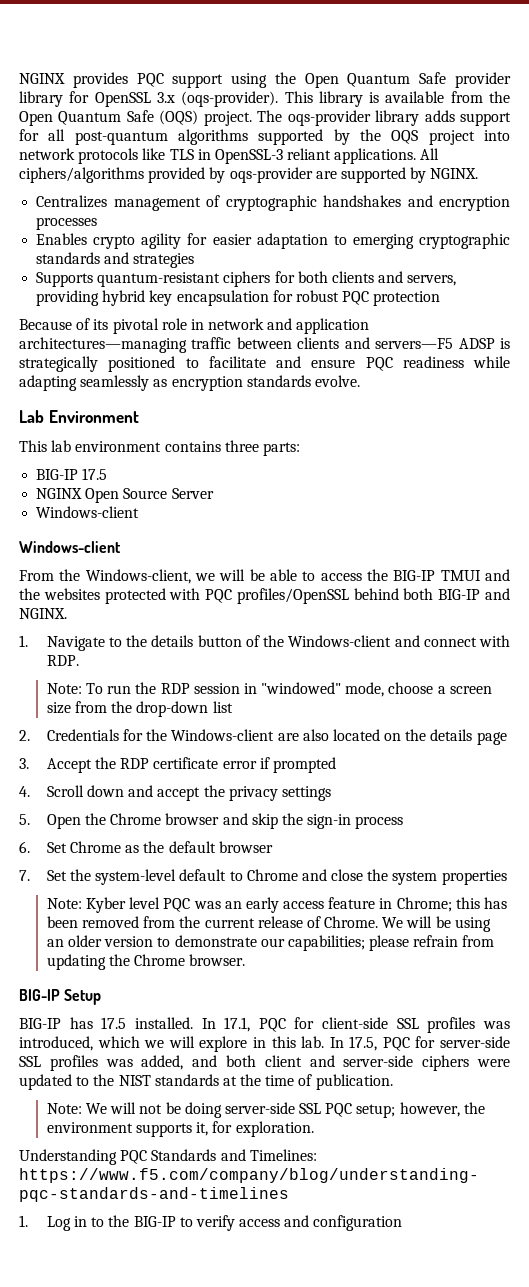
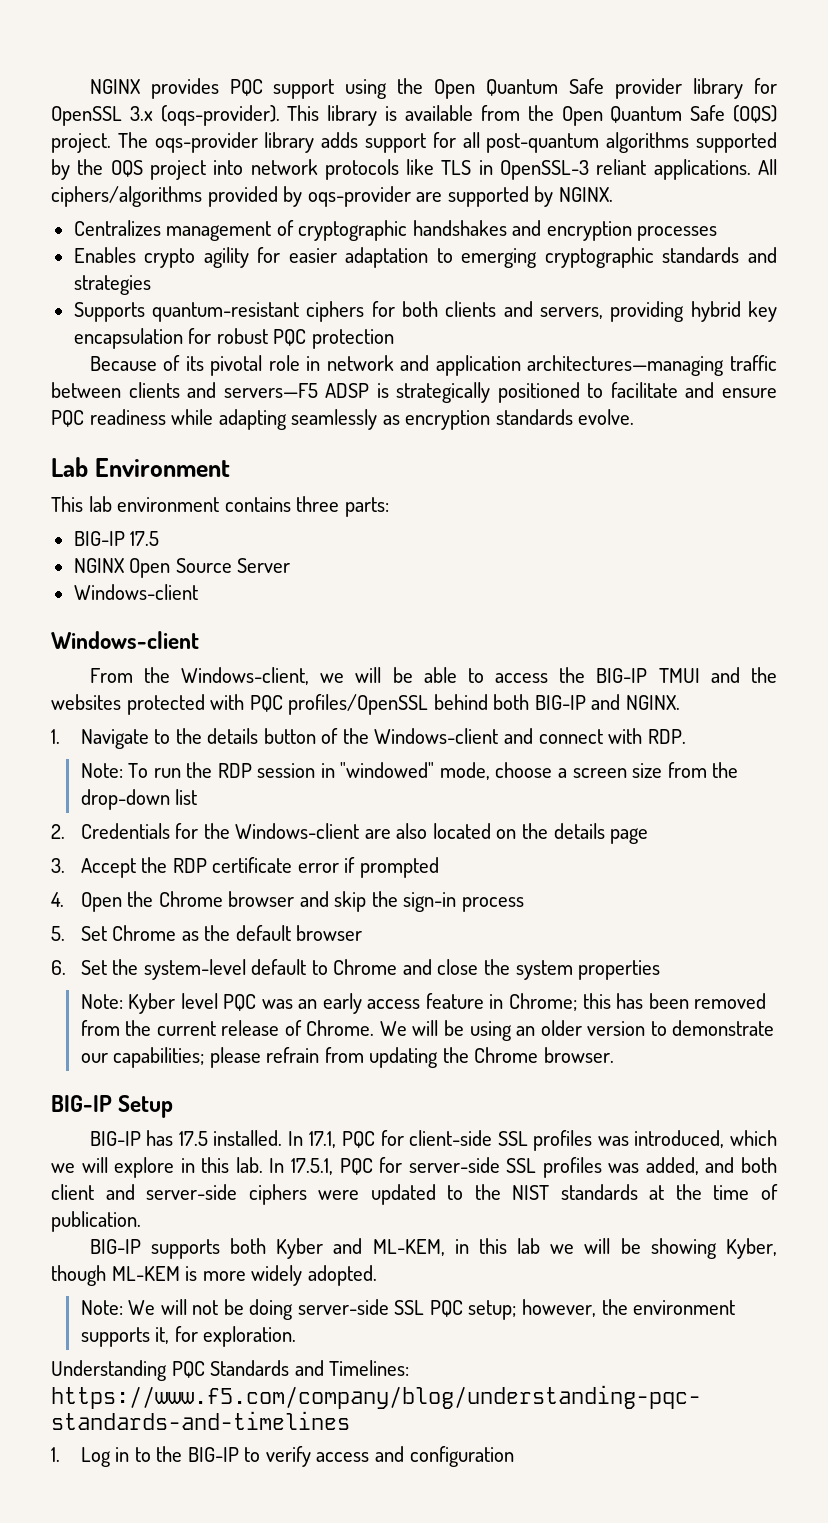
- 4. Scroll down and accept the privacy settings
- 5. Open the Chrome browser and skip the sign-in process
+ 4. Open the Chrome browser and skip the sign-in process
- 6. Set Chrome as the default browser
+ 5. Set Chrome as the default browser
- 7. Set the system-level default to Chrome and close the system properties
+ 6. Set the system-level default to Chrome and close the system properties
- In 17.5, PQC for server-side SSL profiles was added, and both client and server-side ciphers were updated to the NIST standards at the time of publication.
+ In 17.5.1, PQC for server-side SSL profiles was added, and both client and server-side ciphers were updated to the NIST standards at the time of publication.
+ BIG-IP supports both Kyber and ML-KEM, in this lab we will be showing Kyber, though ML-KEM is more widely adopted.

